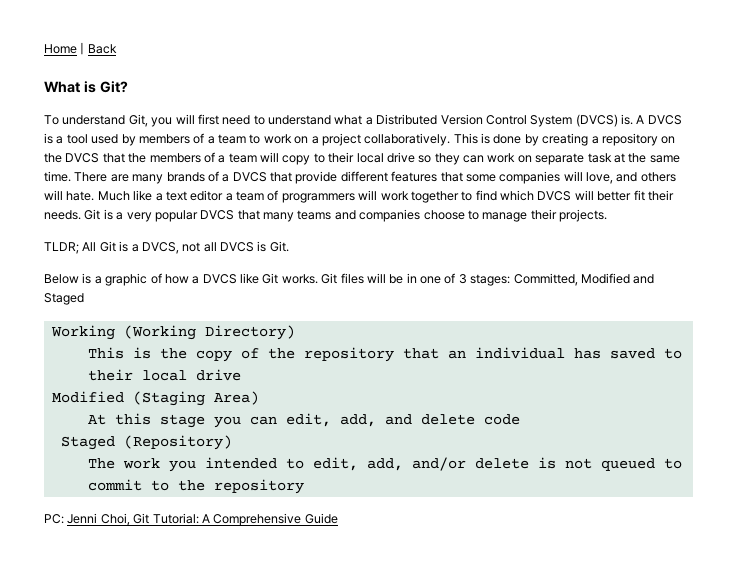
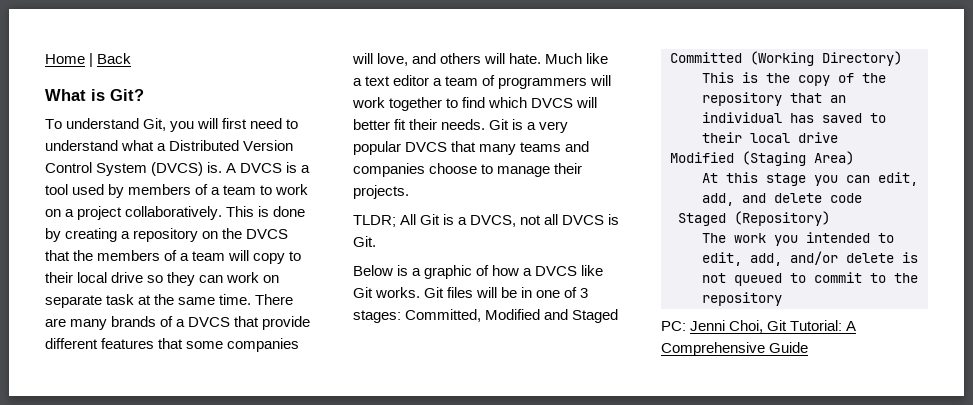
- Working (Working Directory)
+ Committed (Working Directory)

